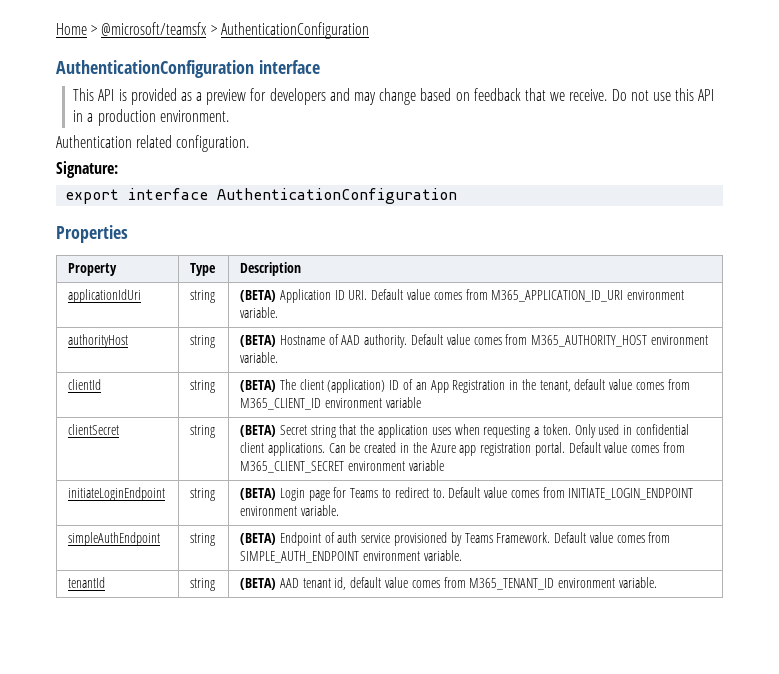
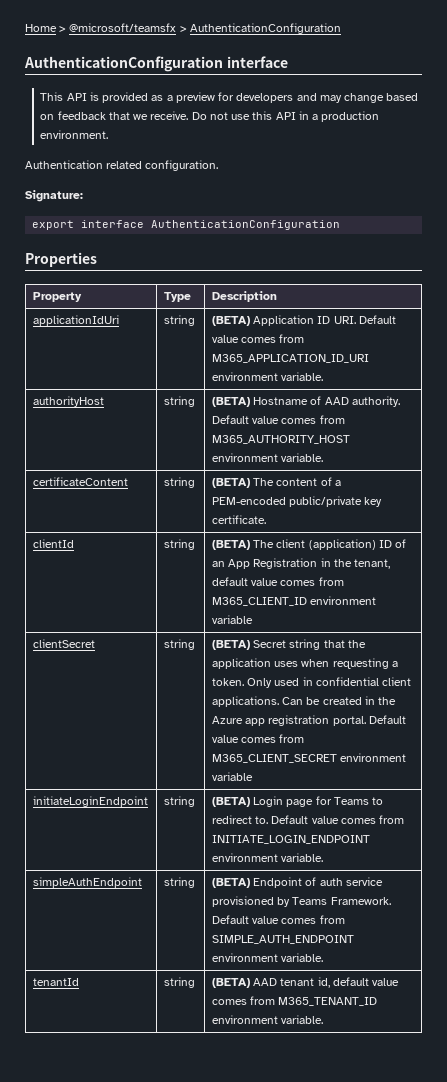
+ certificateContent | string | (BETA) The content of a PEM-encoded public/private key certificate.

